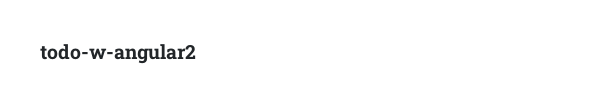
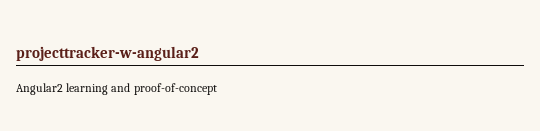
- todo-w-angular2
+ projecttracker-w-angular2
+ Angular2 learning and proof-of-concept

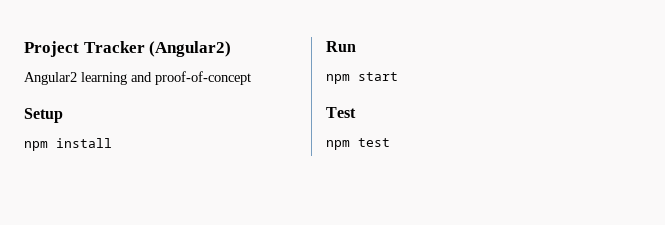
- projecttracker-w-angular2
+ Project Tracker (Angular2)
+ Setup
+ npm install
+ Run
+ npm start
+ Test
+ npm test

